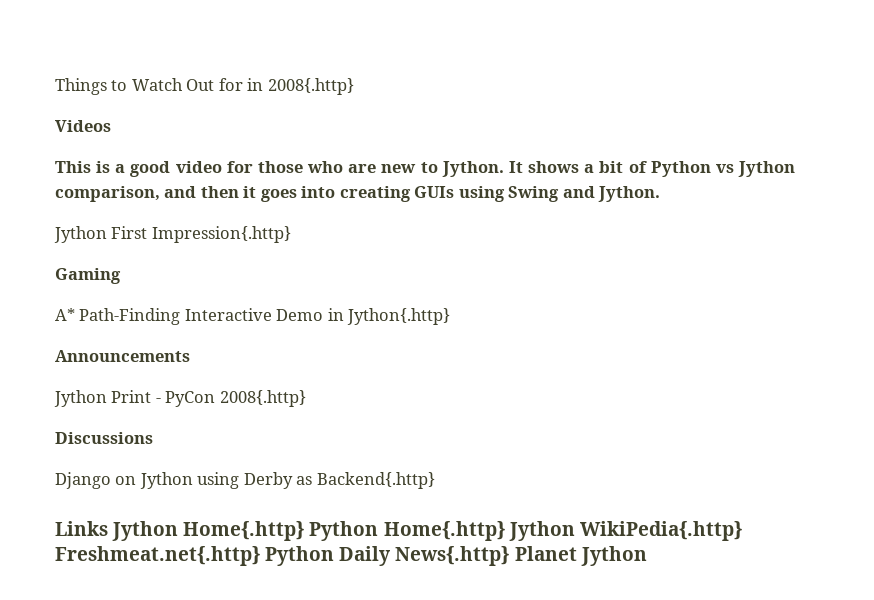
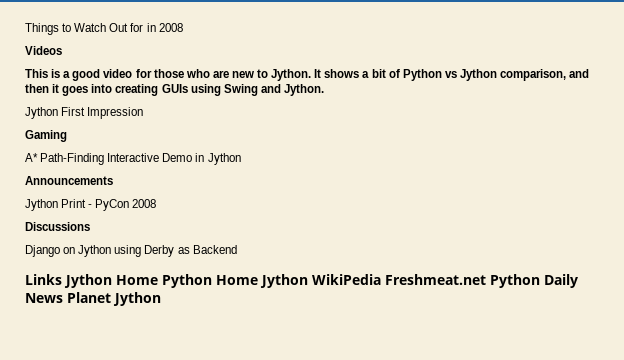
- Things to Watch Out for in 2008{.http}
+ Things to Watch Out for in 2008
- Jython First Impression{.http}
+ Jython First Impression
- A* Path-Finding Interactive Demo in Jython{.http}
+ A* Path-Finding Interactive Demo in Jython
- Jython Print - PyCon 2008{.http}
+ Jython Print - PyCon 2008
- Django on Jython using Derby as Backend{.http}
+ Django on Jython using Derby as Backend
- Links Jython Home{.http} Python Home{.http} Jython WikiPedia{.http} Freshmeat.net{.http} Python Daily News{.http} Planet Jython
+ Links Jython Home Python Home Jython WikiPedia Freshmeat.net Python Daily News Planet Jython

